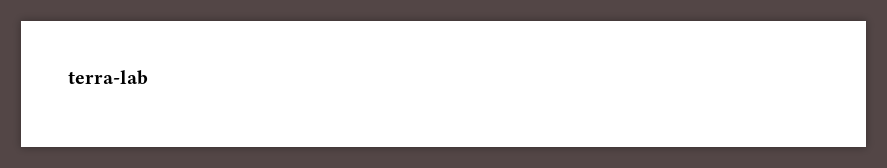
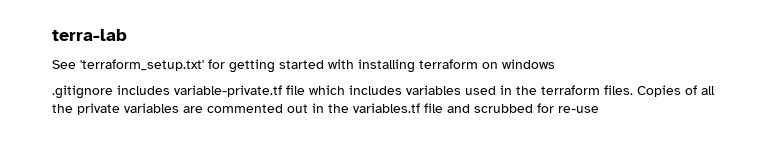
+ See 'terraform_setup.txt' for getting started with installing terraform on windows
+ .gitignore includes variable-private.tf file which includes variables used in the terraform files. Copies of all the private variables are commented out in the variables.tf file and scrubbed for re-use

